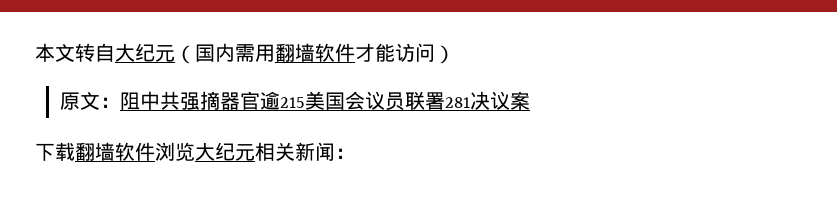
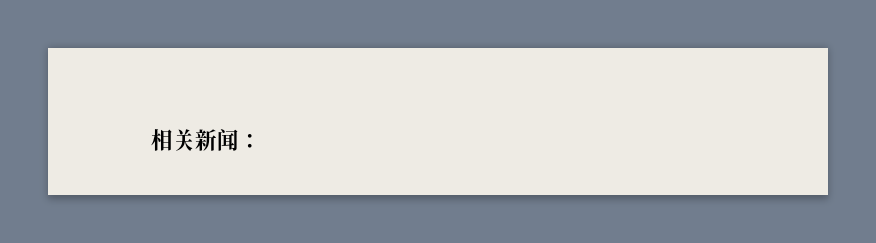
- 本文转自大纪元（国内需用翻墙软件才能访问）
- 原文：阻中共强摘器官逾215美国会议员联署281决议案
- 下载翻墙软件浏览大纪元相关新闻：
+ 相关新闻：

